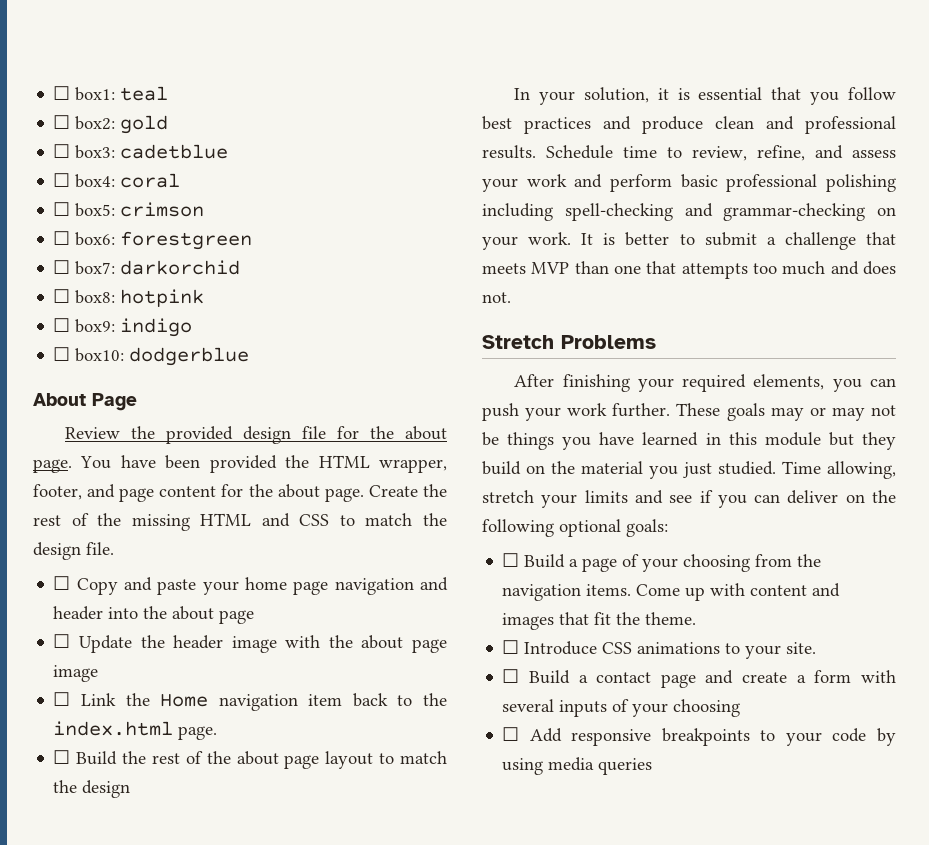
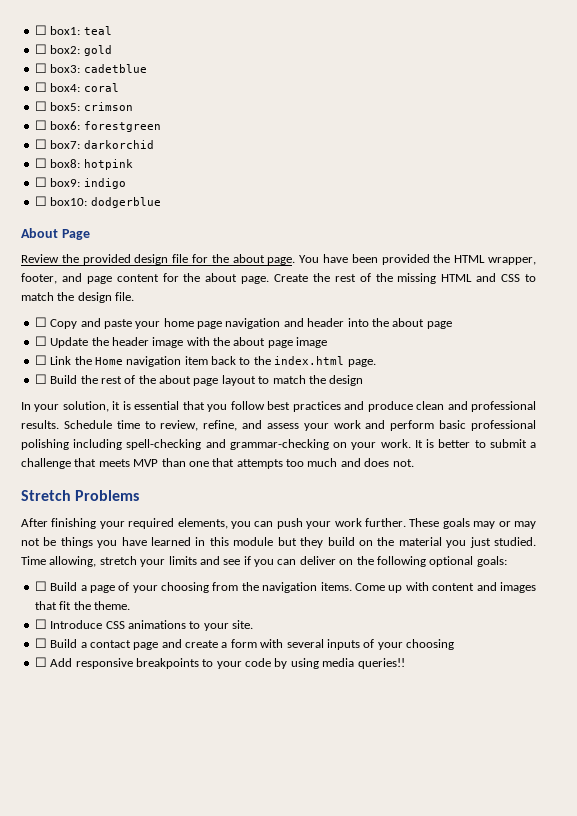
- ☐ Add responsive breakpoints to your code by using media queries
+ ☐ Add responsive breakpoints to your code by using media queries!!

